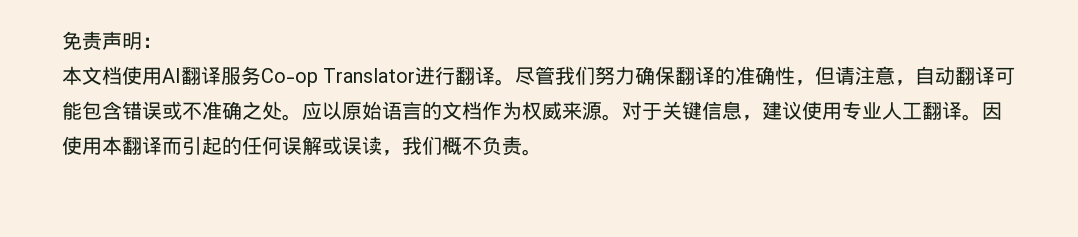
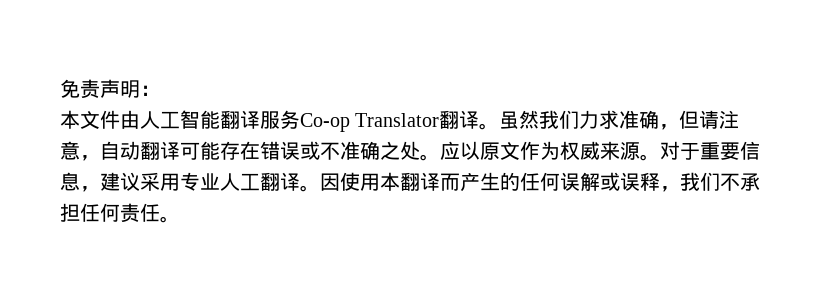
- 本文档使用AI翻译服务Co-op Translator进行翻译。尽管我们努力确保翻译的准确性，但请注意，自动翻译可能包含错误或不准确之处。
+ 本文件由人工智能翻译服务Co-op Translator翻译。虽然我们力求准确，但请注意，自动翻译可能存在错误或不准确之处。
- 应以原始语言的文档作为权威来源。
+ 应以原文作为权威来源。
- 对于关键信息，建议使用专业人工翻译。
+ 对于重要信息，建议采用专业人工翻译。
- 因使用本翻译而引起的任何误解或误读，我们概不负责。
+ 因使用本翻译而产生的任何误解或误释，我们不承担任何责任。

